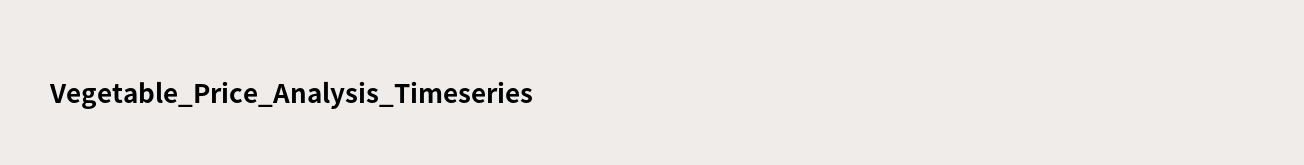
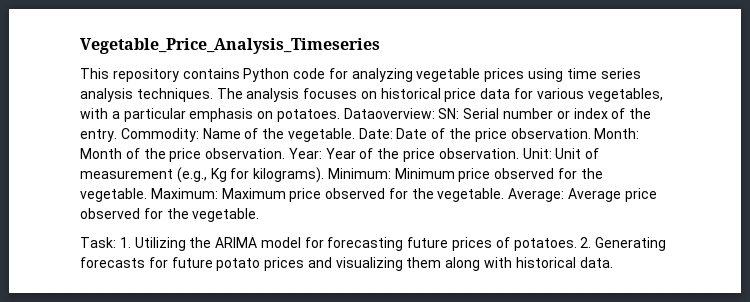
+ This repository contains Python code for analyzing vegetable prices using time series analysis techniques. The analysis focuses on historical price data for various vegetables, with a particular emphasis on potatoes. Dataoverview: SN: Serial number or index of the entry. Commodity: Name of the vegetable. Date: Date of the price observation. Month: Month of the price observation. Year: Year of the price observation. Unit: Unit of measurement (e.g., Kg for kilograms). Minimum: Minimum price observed for the vegetable. Maximum: Maximum price observed for the vegetable. Average: Average price observed for the vegetable.
+ Task: 1. Utilizing the ARIMA model for forecasting future prices of potatoes. 2. Generating forecasts for future potato prices and visualizing them along with historical data.

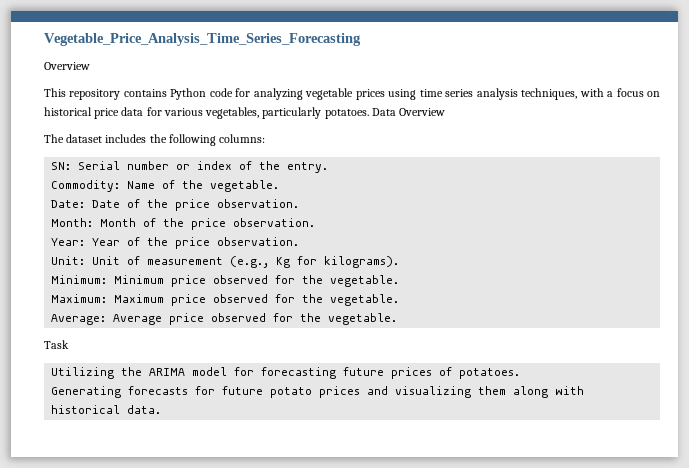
- Vegetable_Price_Analysis_Timeseries
+ Vegetable_Price_Analysis_Time_Series_Forecasting
+ Overview
- This repository contains Python code for analyzing vegetable prices using time series analysis techniques. The analysis focuses on historical price data for various vegetables, with a particular emphasis on potatoes. Dataoverview: SN:
+ This repository contains Python code for analyzing vegetable prices using time series analysis techniques, with a focus on historical price data for various vegetables, particularly potatoes. Data Overview
+ The dataset includes the following columns:
+ SN:
- Serial number or index of the entry. Commodity:
+ Serial number or index of the entry.
+ Commodity:
- Name of the vegetable. Date:
+ Name of the vegetable.
+ Date:
- Date of the price observation. Month:
+ Date of the price observation.
+ Month:
- Month of the price observation. Year:
+ Month of the price observation.
+ Year:
- Year of the price observation. Unit:
+ Year of the price observation.
+ Unit:
- Unit of measurement (e.g., Kg for kilograms). Minimum:
+ Unit of measurement (e.g., Kg for kilograms).
+ Minimum:
- Minimum price observed for the vegetable. Maximum:
+ Minimum price observed for the vegetable.
+ Maximum:
- Maximum price observed for the vegetable. Average:
+ Maximum price observed for the vegetable.
+ Average:
- Task: 1. Utilizing the ARIMA model for forecasting future prices of potatoes. 2. Generating forecasts for future potato prices and visualizing them along with historical data.
+ Task
+ Utilizing the ARIMA model for forecasting future prices of potatoes.
+ Generating forecasts for future potato prices and visualizing them along with historical data.

